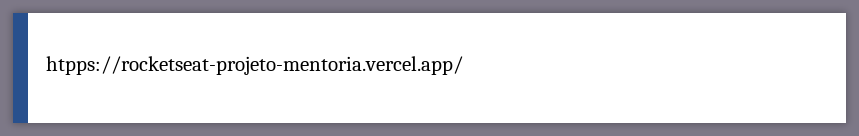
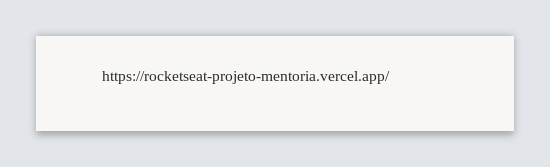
- htpps://rocketseat-projeto-mentoria.vercel.app/
+ https://rocketseat-projeto-mentoria.vercel.app/

